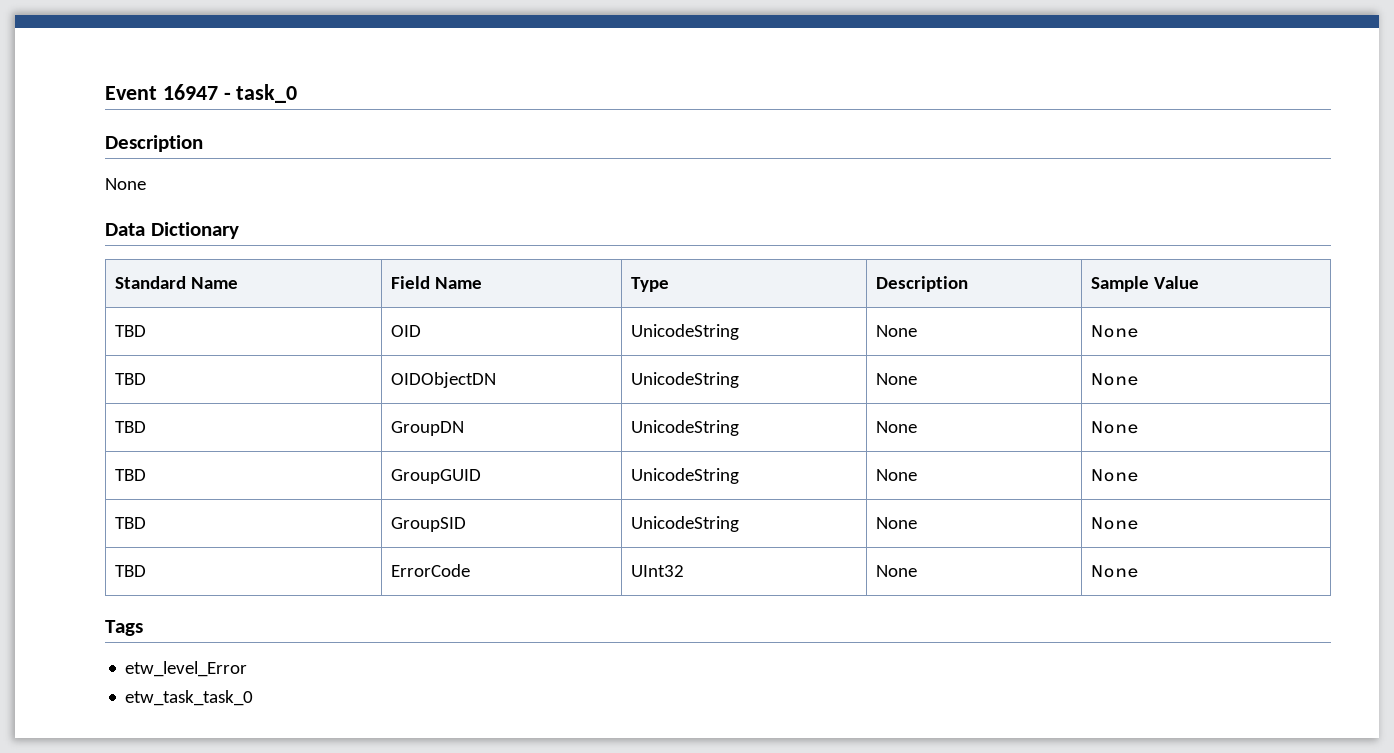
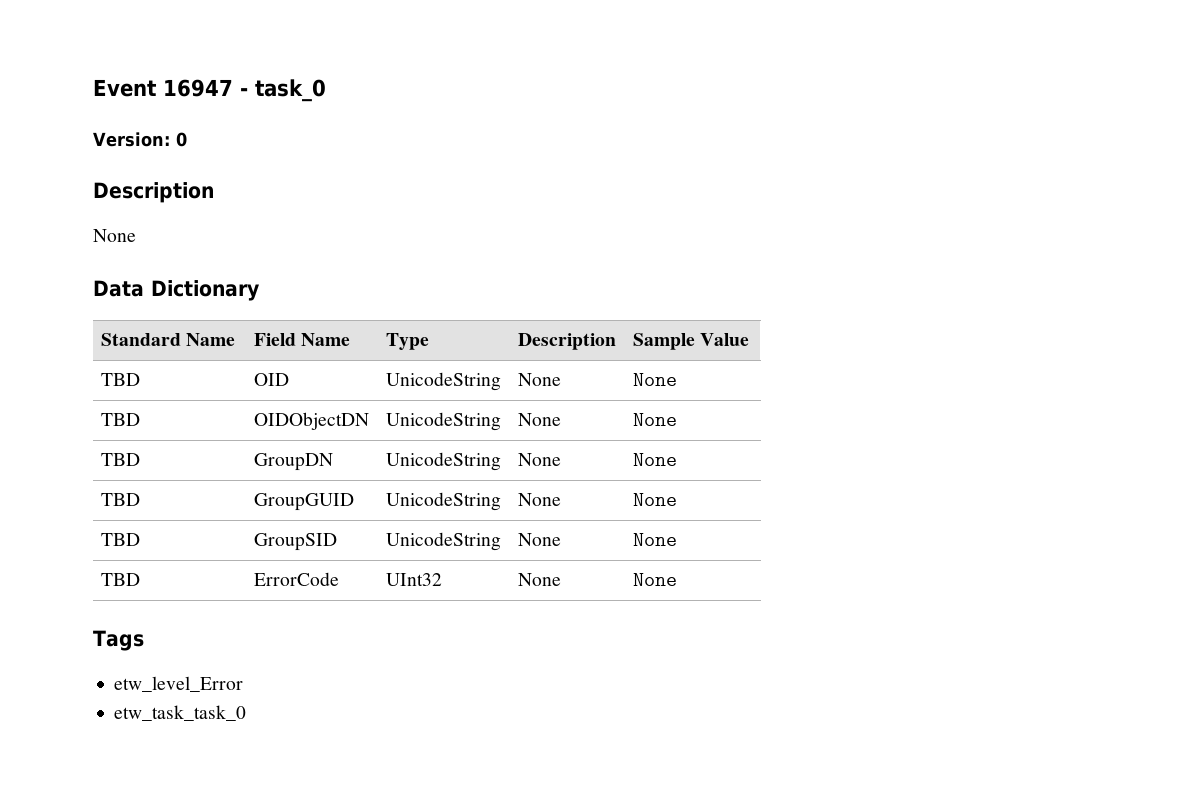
+ Version: 0

